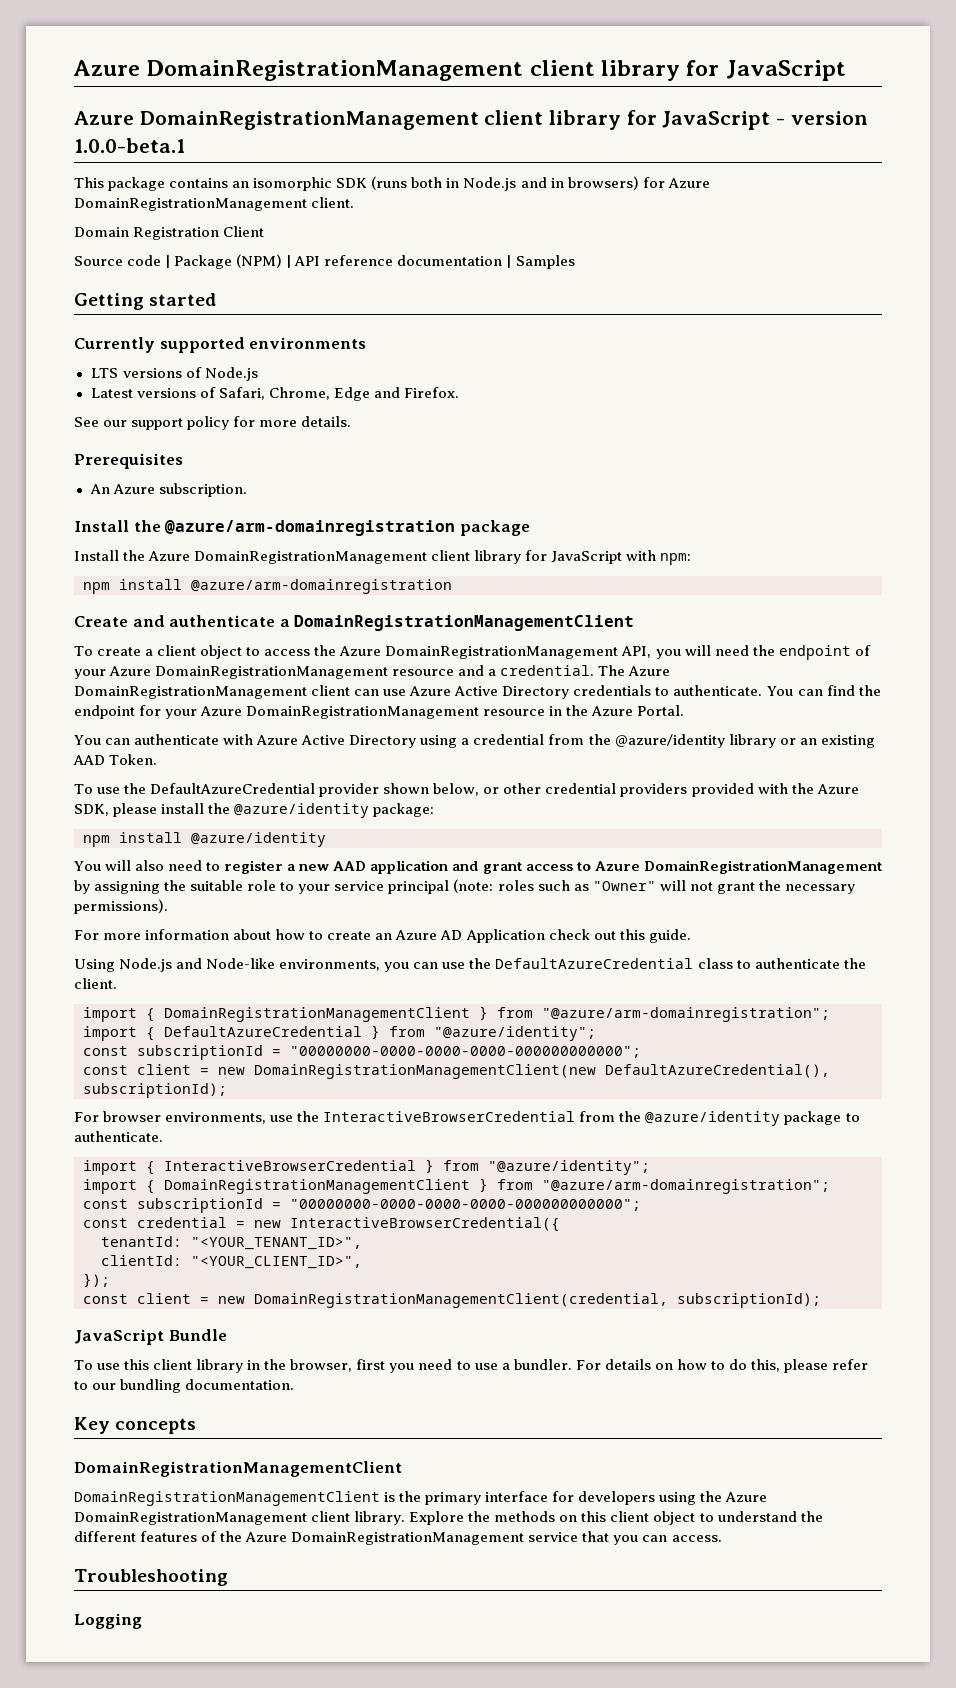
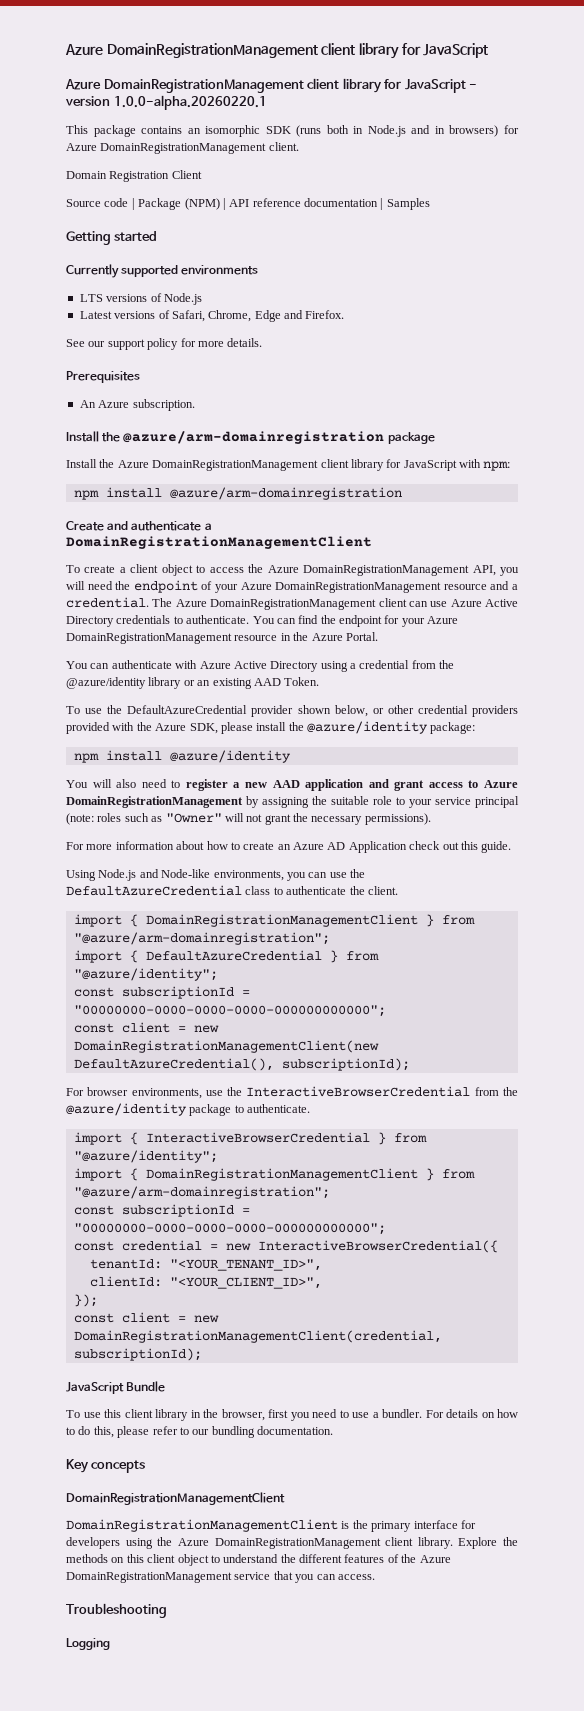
- Azure DomainRegistrationManagement client library for JavaScript - version 1.0.0-beta.1
+ Azure DomainRegistrationManagement client library for JavaScript - version 1.0.0-alpha.20260220.1

